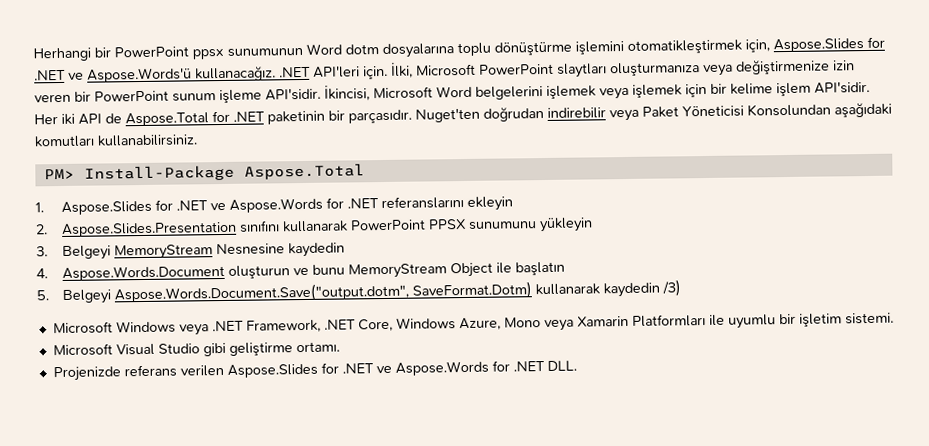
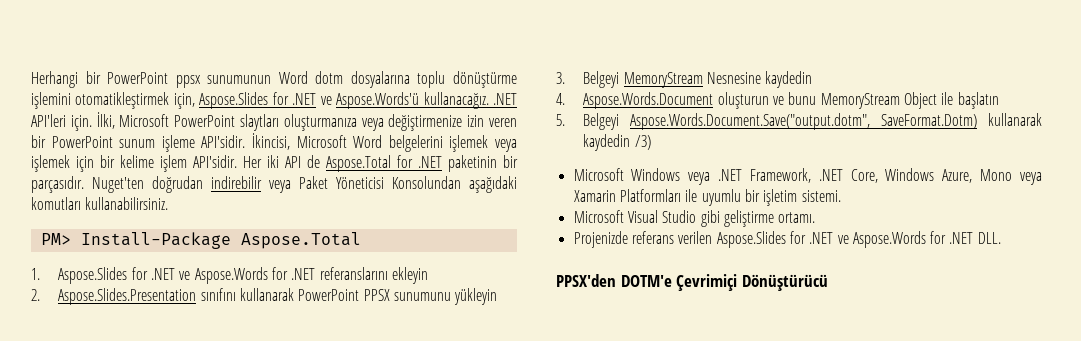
+ PPSX'den DOTM'e Çevrimiçi Dönüştürücü

